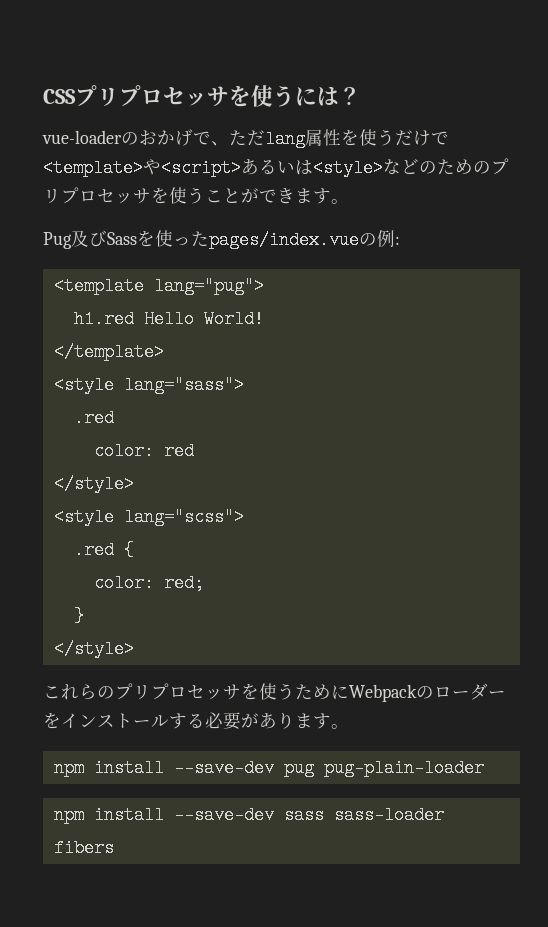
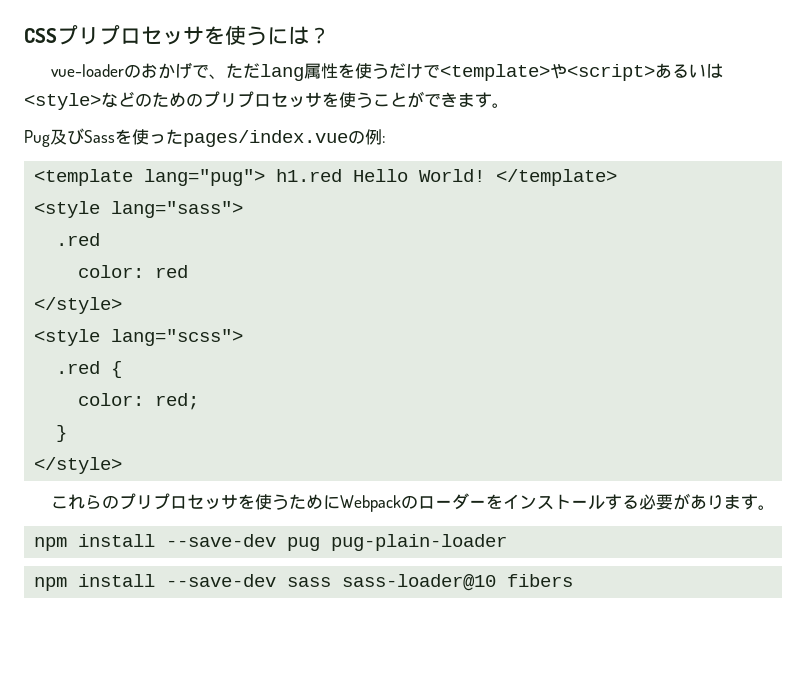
- <template lang="pug">
- h1.red Hello World!
- </template>
+ <template lang="pug"> h1.red Hello World! </template>
- npm install --save-dev sass sass-loader fibers
+ npm install --save-dev sass sass-loader@10 fibers

